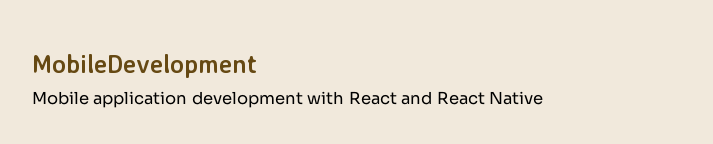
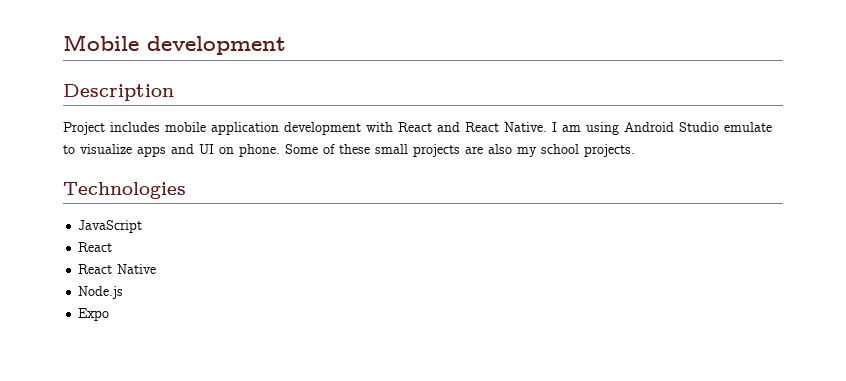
- MobileDevelopment
- Mobile application development with React and React Native
+ Mobile development
+ Description
+ Project includes mobile application development with React and React Native. I am using Android Studio emulate to visualize apps and UI on phone. Some of these small projects are also my school projects.
+ Technologies
+ JavaScript
+ React
+ React Native
+ Node.js
+ Expo

